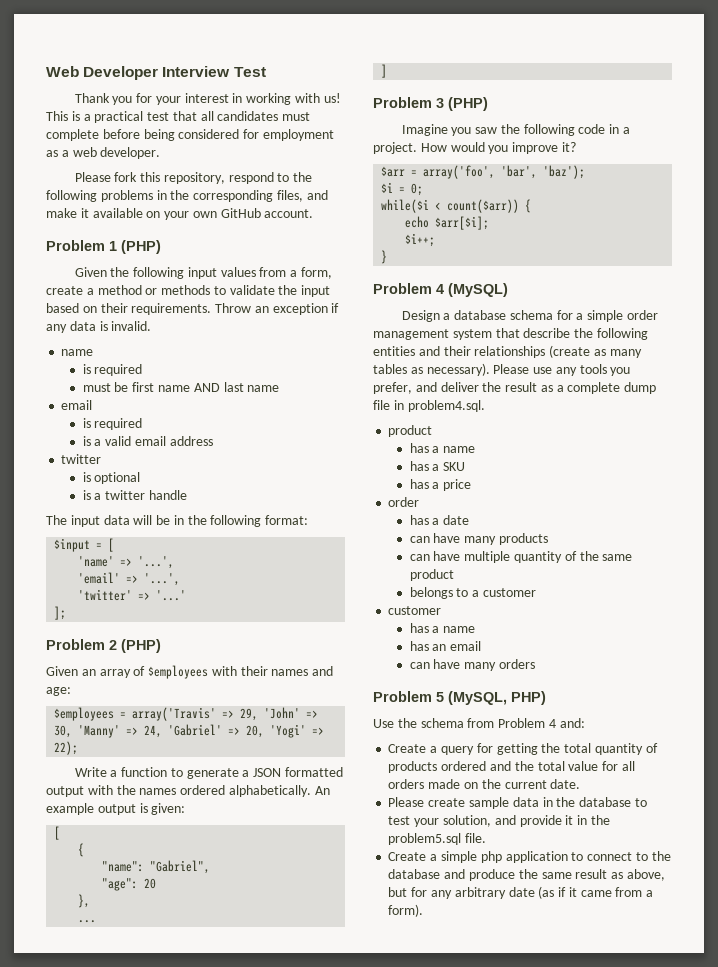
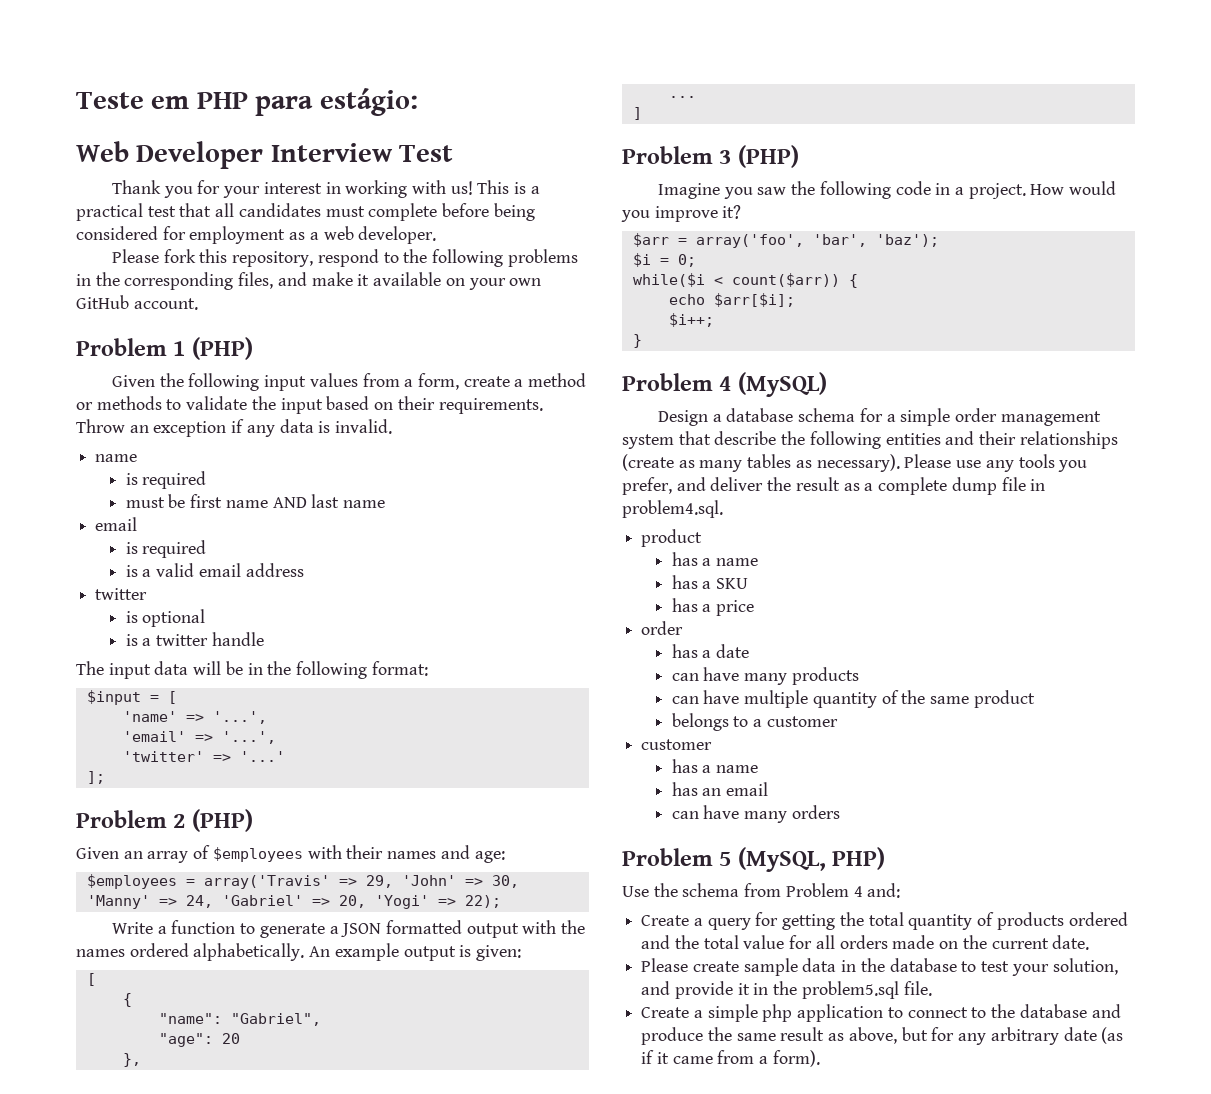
+ Teste em PHP para estágio:

